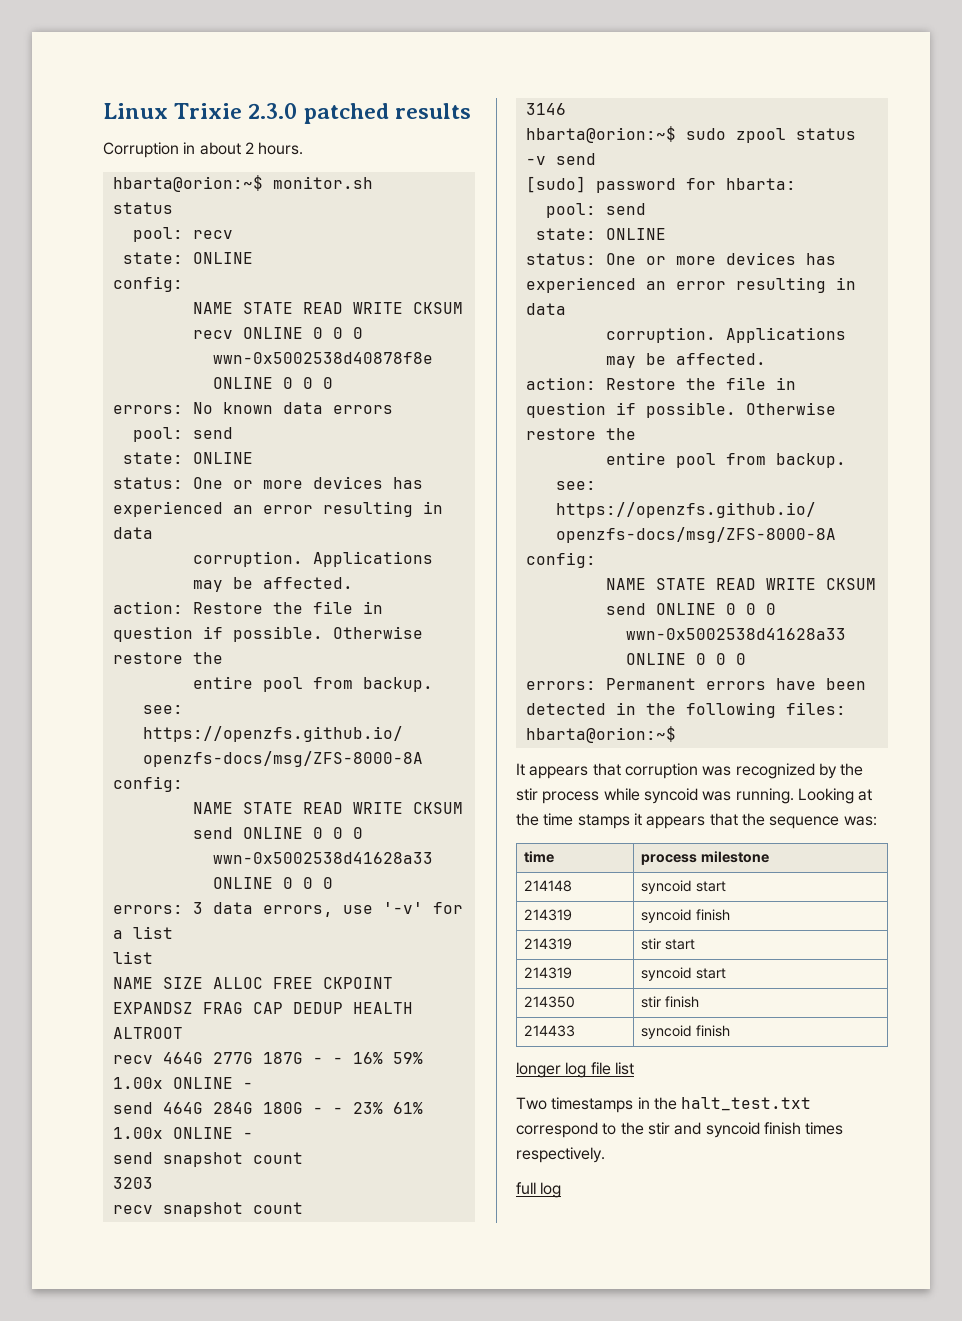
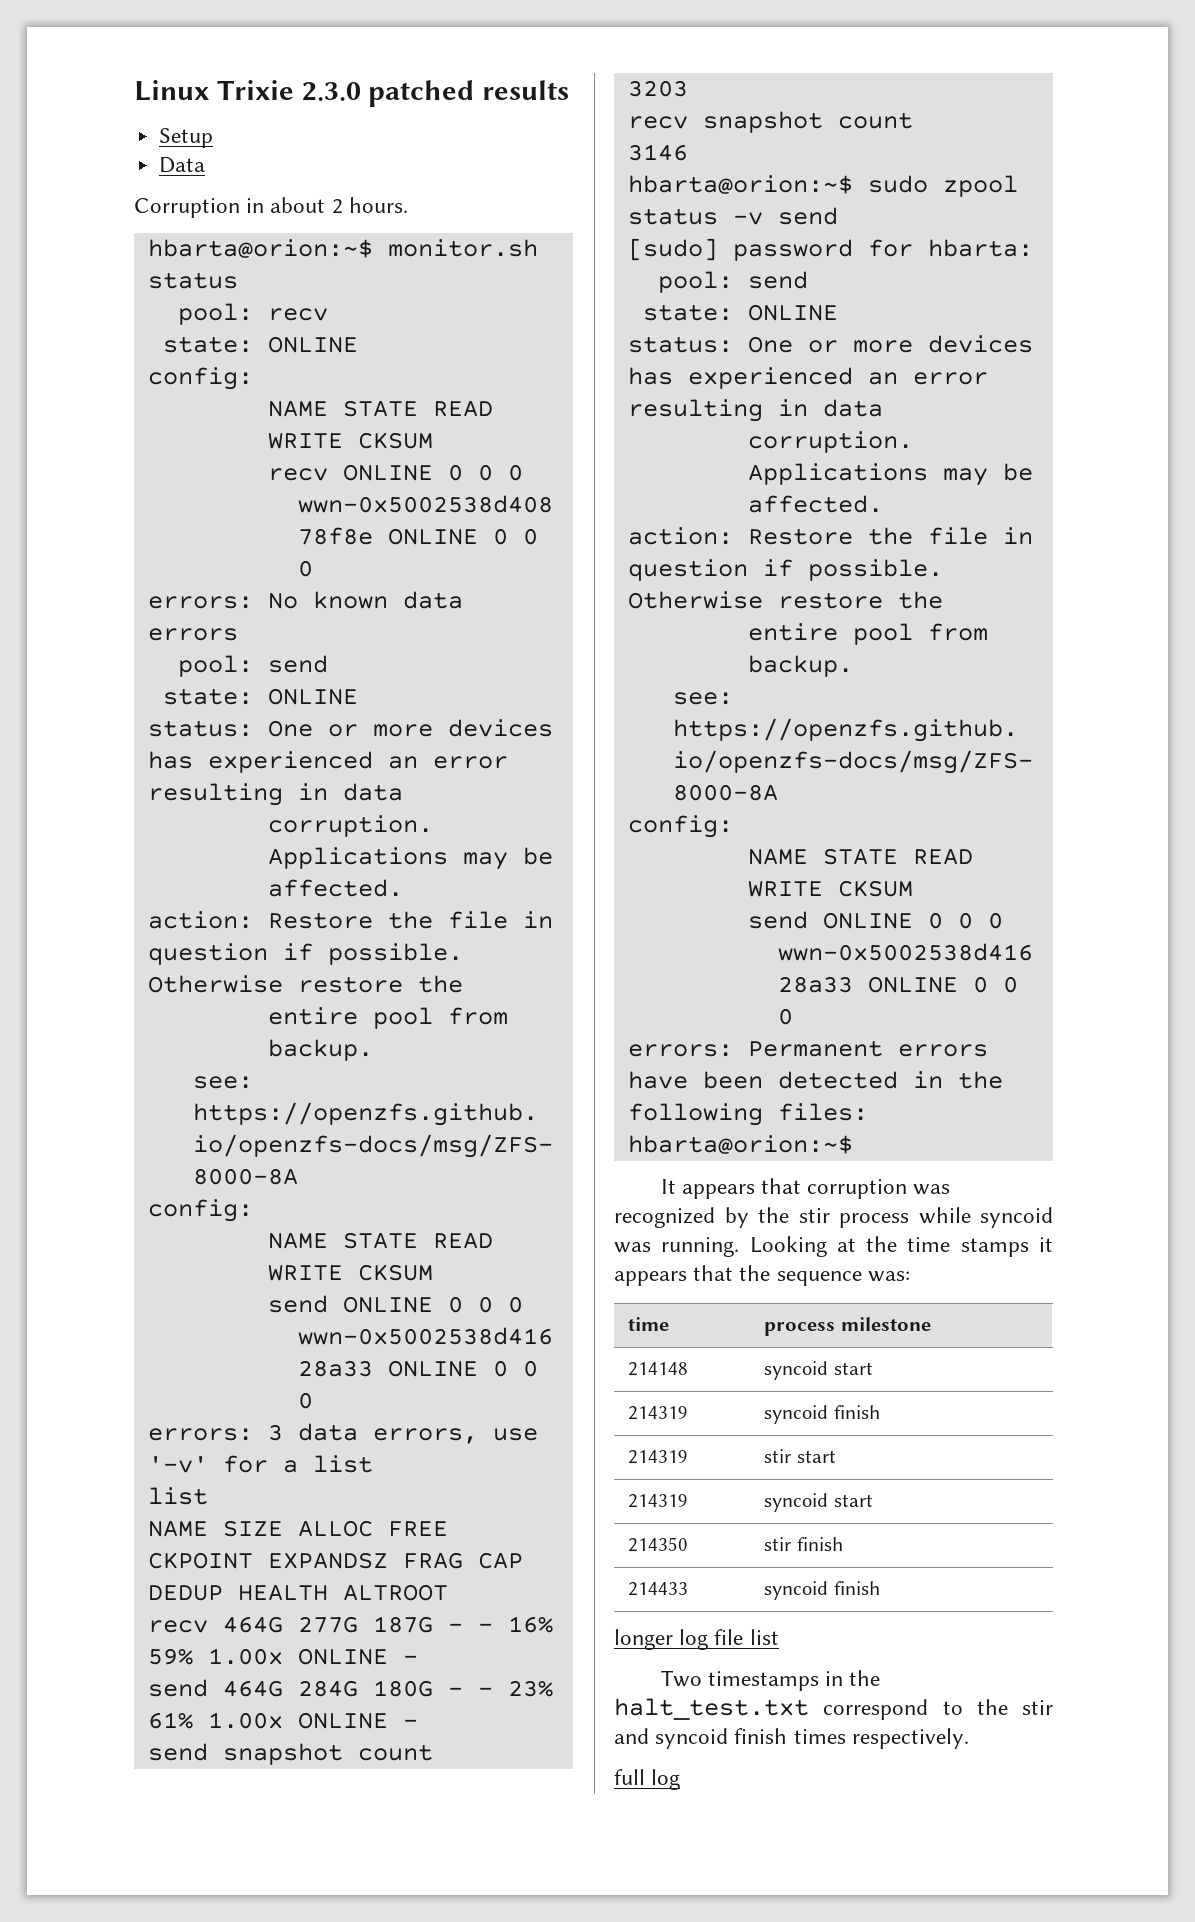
+ Setup
+ Data

